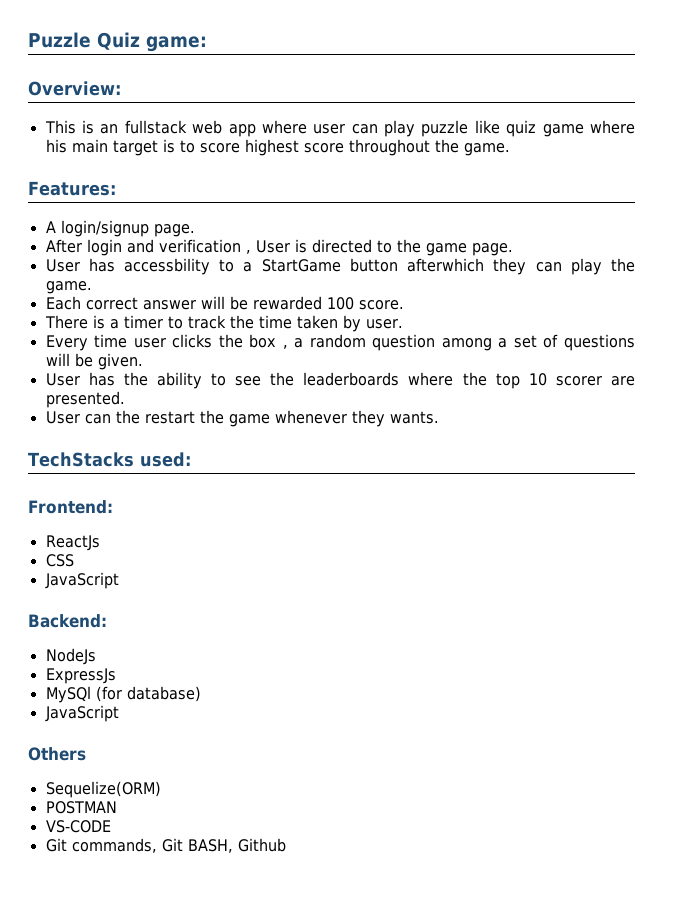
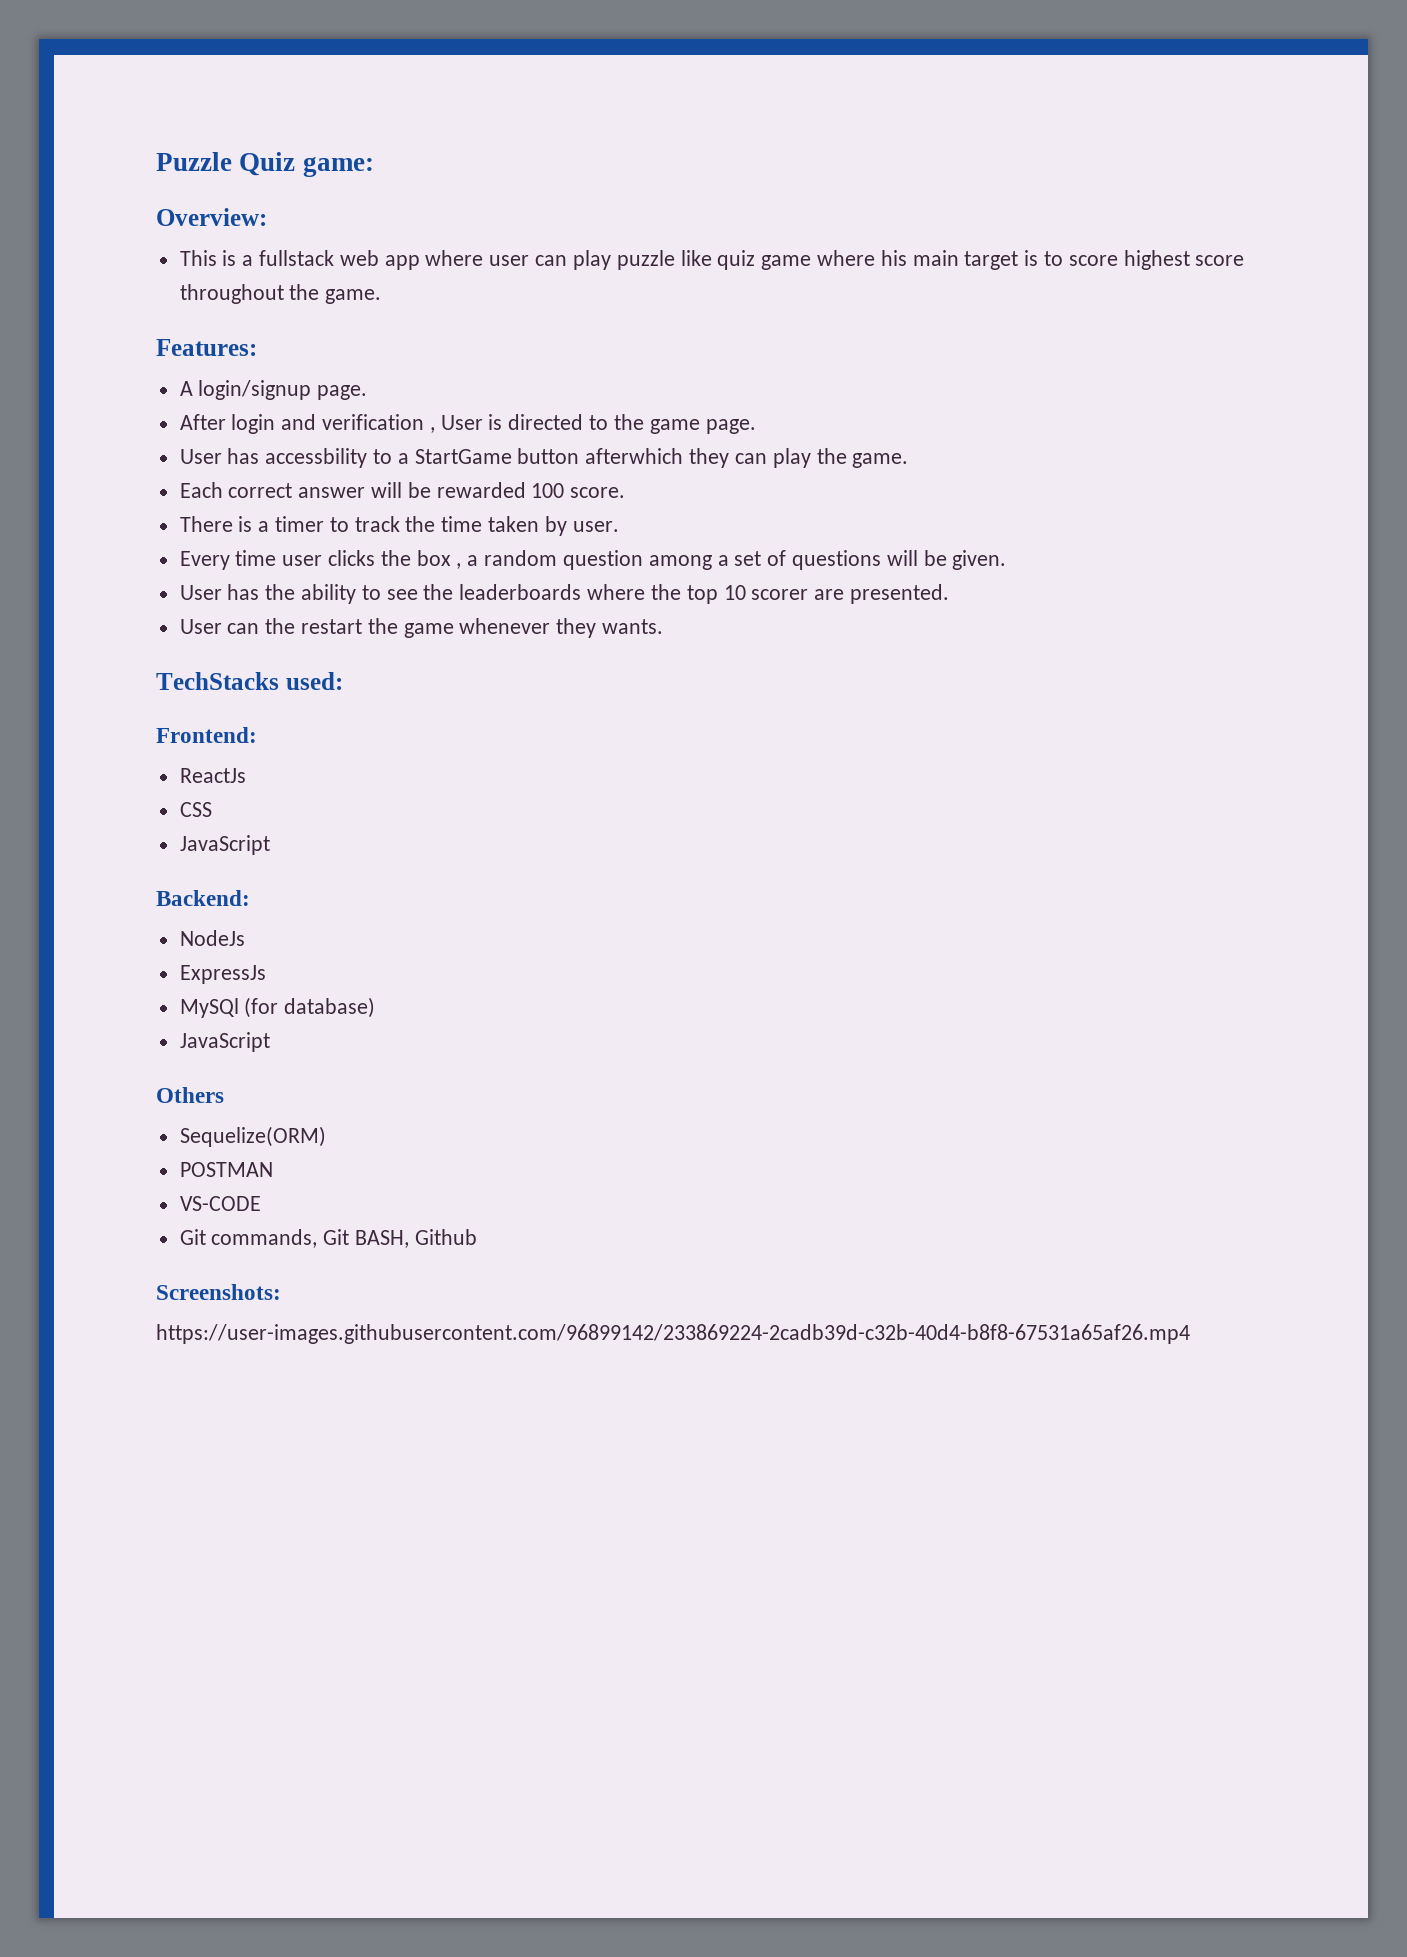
- This is an fullstack web app where user can play puzzle like quiz game where his main target is to score highest score throughout the game.
+ This is a fullstack web app where user can play puzzle like quiz game where his main target is to score highest score throughout the game.
+ Screenshots:
+ https://user-images.githubusercontent.com/96899142/233869224-2cadb39d-c32b-40d4-b8f8-67531a65af26.mp4

